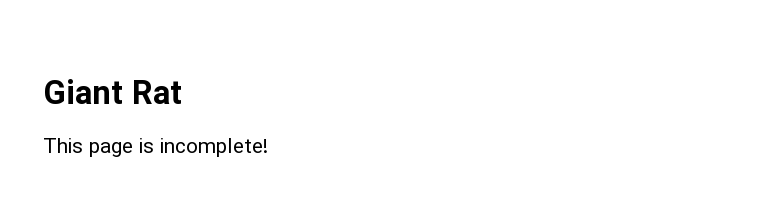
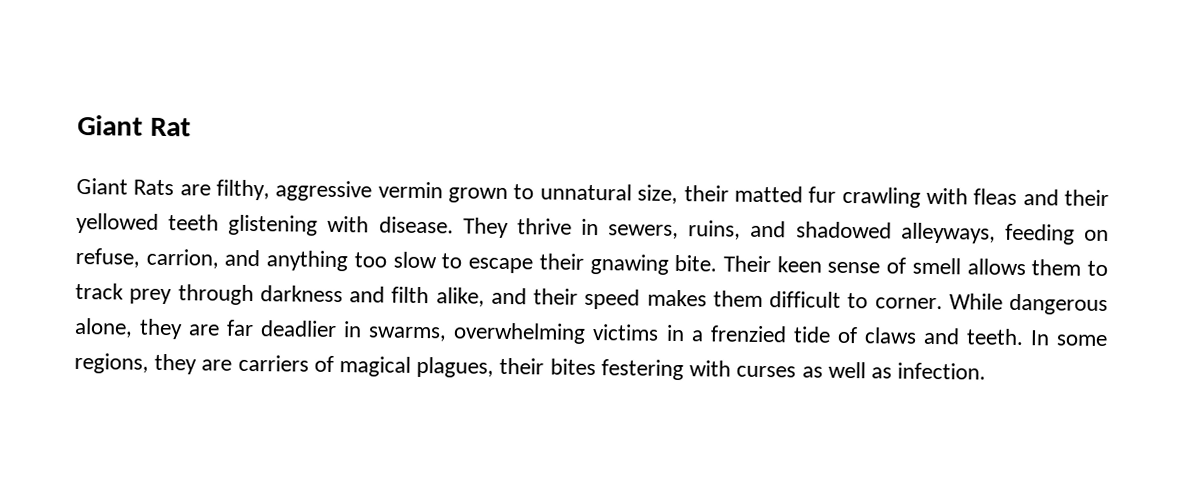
- This page is incomplete!
+ Giant Rats are filthy, aggressive vermin grown to unnatural size, their matted fur crawling with fleas and their yellowed teeth glistening with disease. They thrive in sewers, ruins, and shadowed alleyways, feeding on refuse, carrion, and anything too slow to escape their gnawing bite. Their keen sense of smell allows them to track prey through darkness and filth alike, and their speed makes them difficult to corner. While dangerous alone, they are far deadlier in swarms, overwhelming victims in a frenzied tide of claws and teeth. In some regions, they are carriers of magical plagues, their bites festering with curses as well as infection.

